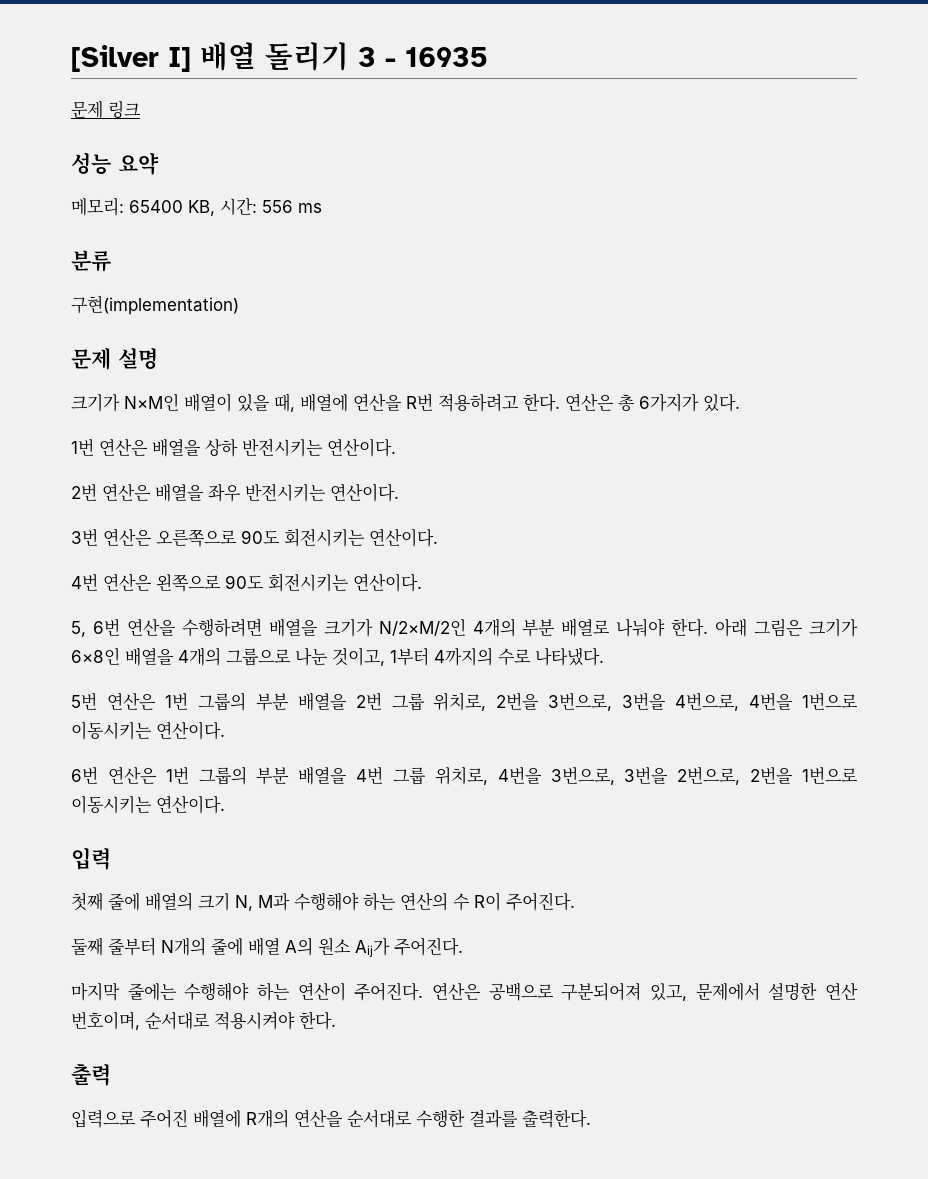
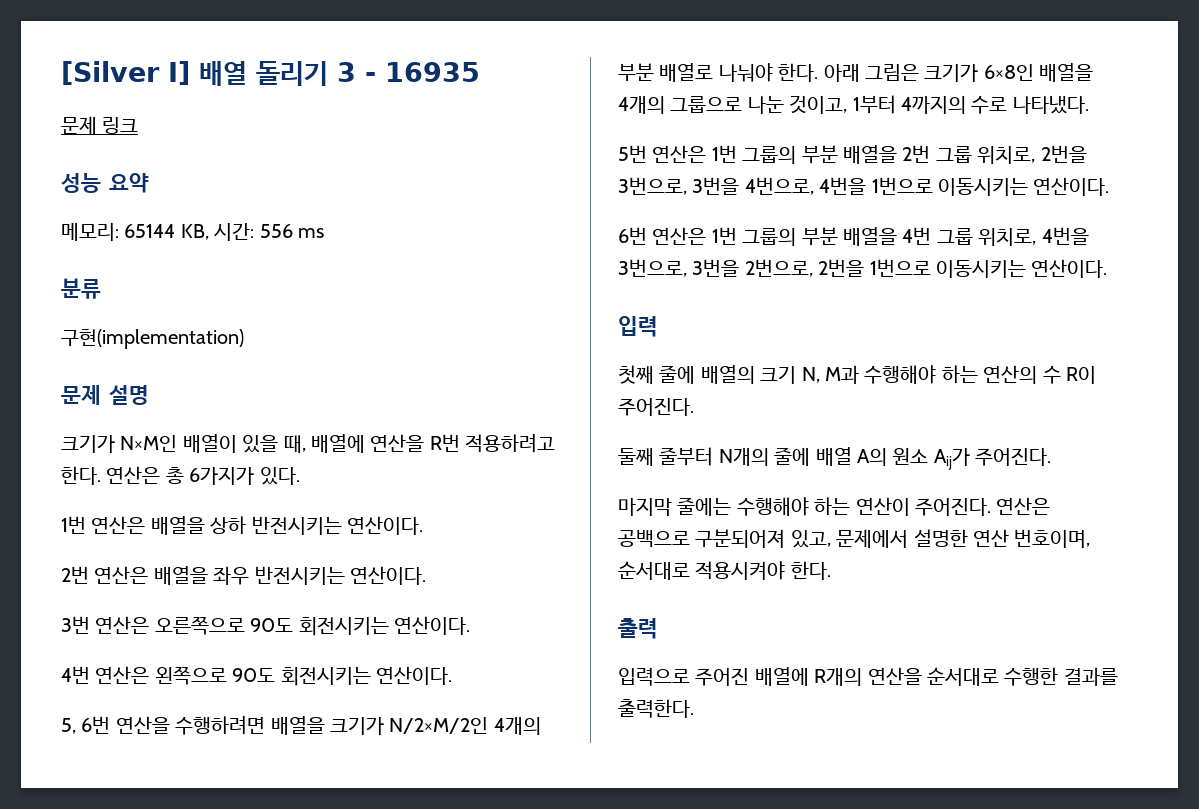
- 메모리: 65400 KB, 시간: 556 ms
+ 메모리: 65144 KB, 시간: 556 ms

